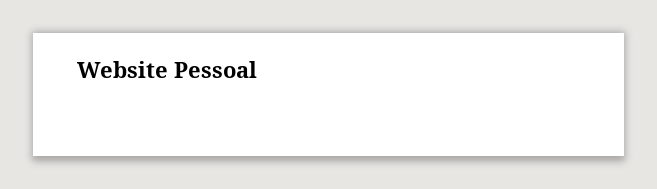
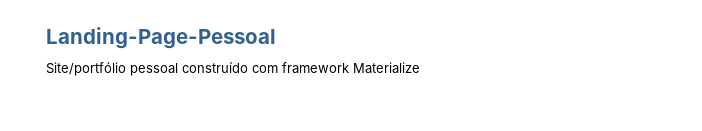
- Website Pessoal
+ Landing-Page-Pessoal
+ Site/portfólio pessoal construído com framework Materialize

